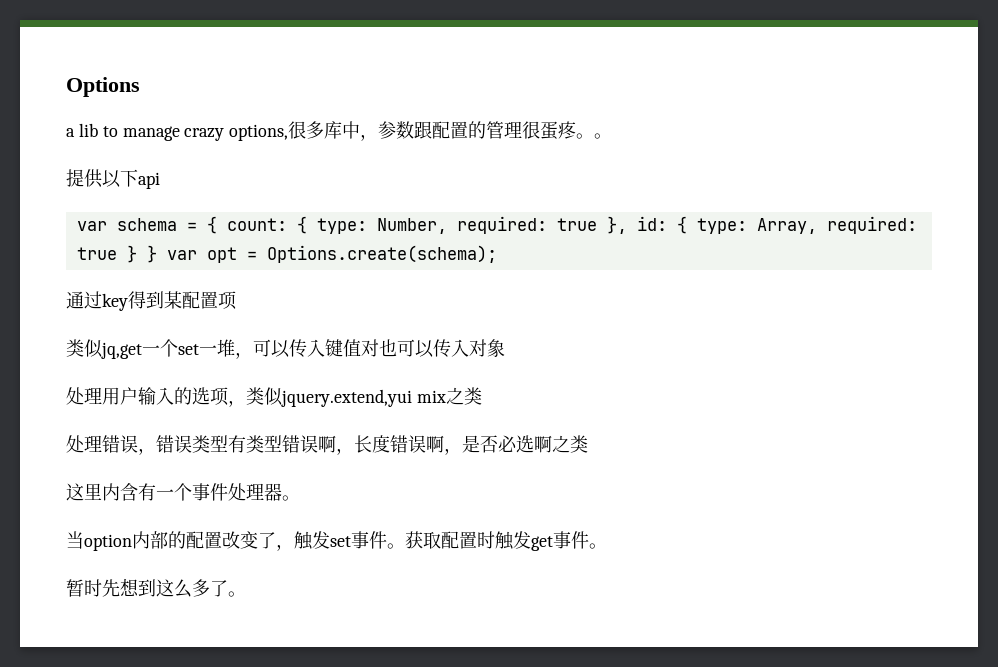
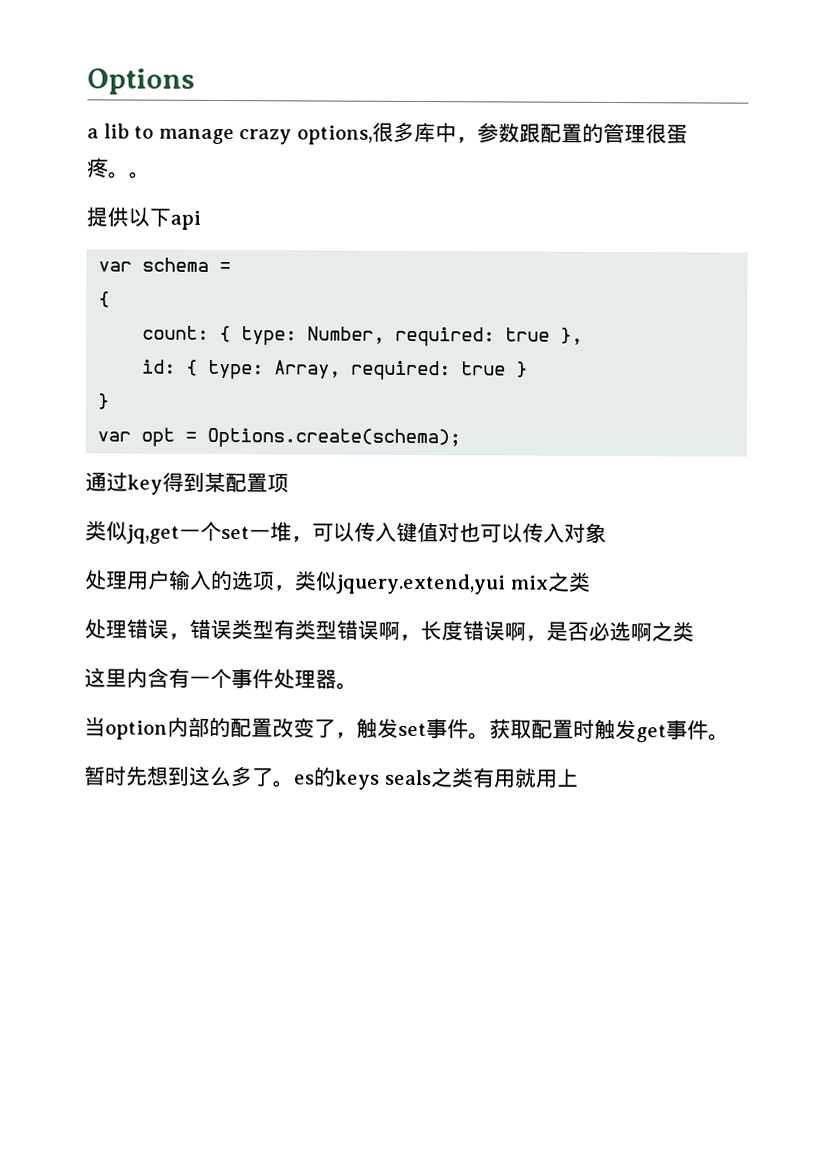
- var schema = { count: { type: Number, required: true }, id: { type: Array, required: true } } var opt = Options.create(schema);
+ var schema =
+ {
+ count: { type: Number, required: true },
+ id: { type: Array, required: true }
+ }
+ var opt = Options.create(schema);
- 暂时先想到这么多了。
+ 暂时先想到这么多了。es的keys seals之类有用就用上

